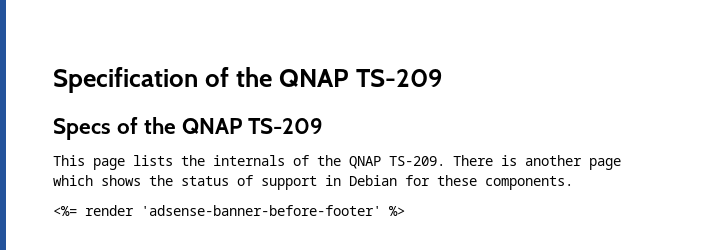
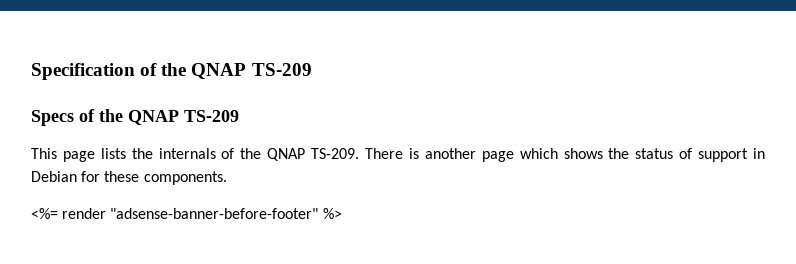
- <%= render 'adsense-banner-before-footer' %>
+ <%= render "adsense-banner-before-footer" %>

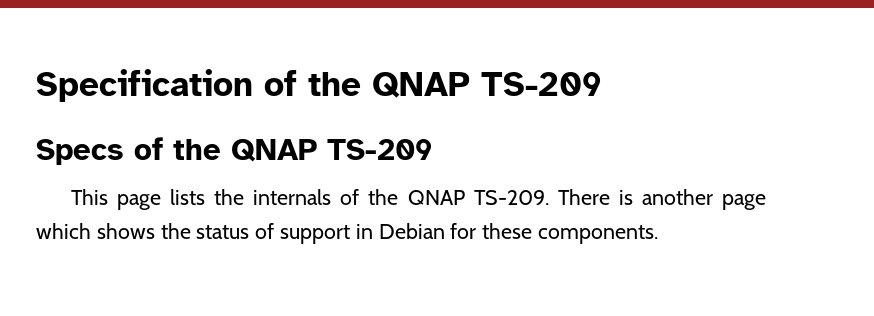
- <%= render "adsense-banner-before-footer" %>

